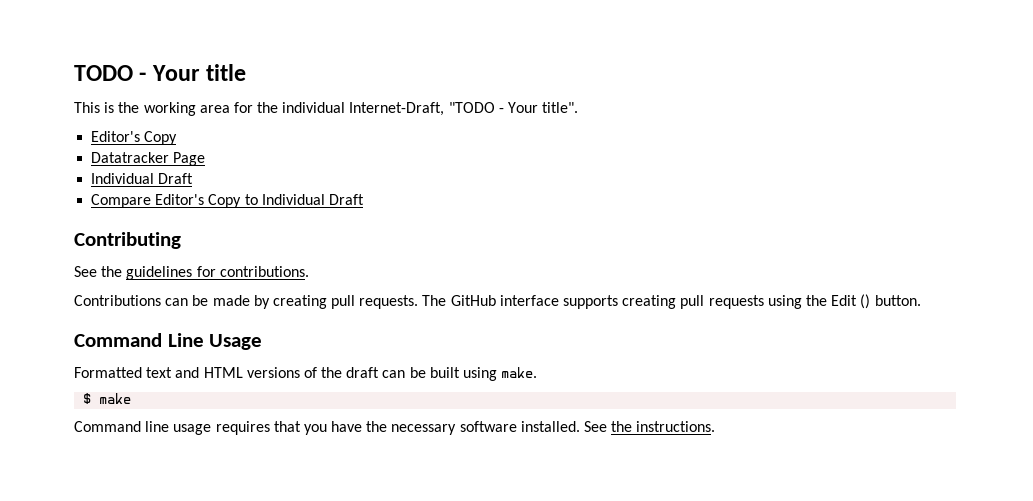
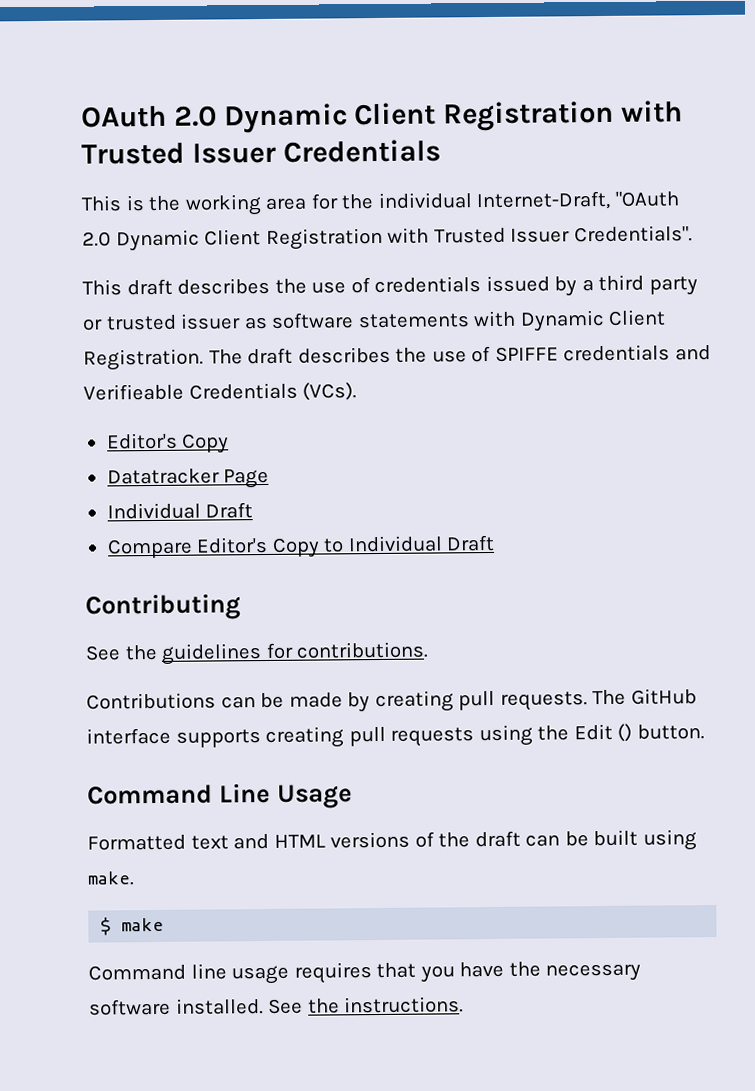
- TODO - Your title
+ OAuth 2.0 Dynamic Client Registration with Trusted Issuer Credentials
- This is the working area for the individual Internet-Draft, "TODO - Your title".
+ This is the working area for the individual Internet-Draft, "OAuth 2.0 Dynamic Client Registration with Trusted Issuer Credentials".
+ This draft describes the use of credentials issued by a third party or trusted issuer as software statements with Dynamic Client Registration. The draft describes the use of SPIFFE credentials and Verifieable Credentials (VCs).

